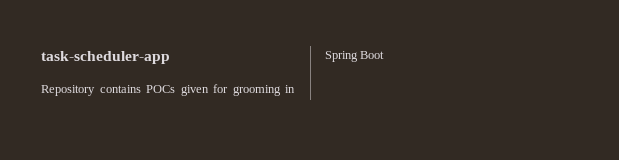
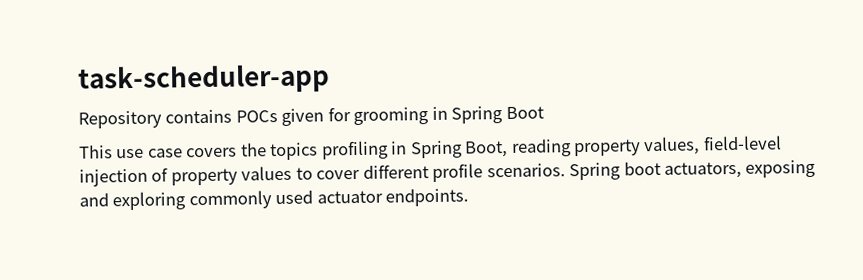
+ This use case covers the topics profiling in Spring Boot, reading property values, field-level injection of property values to cover different profile scenarios. Spring boot actuators, exposing and exploring commonly used actuator endpoints.

